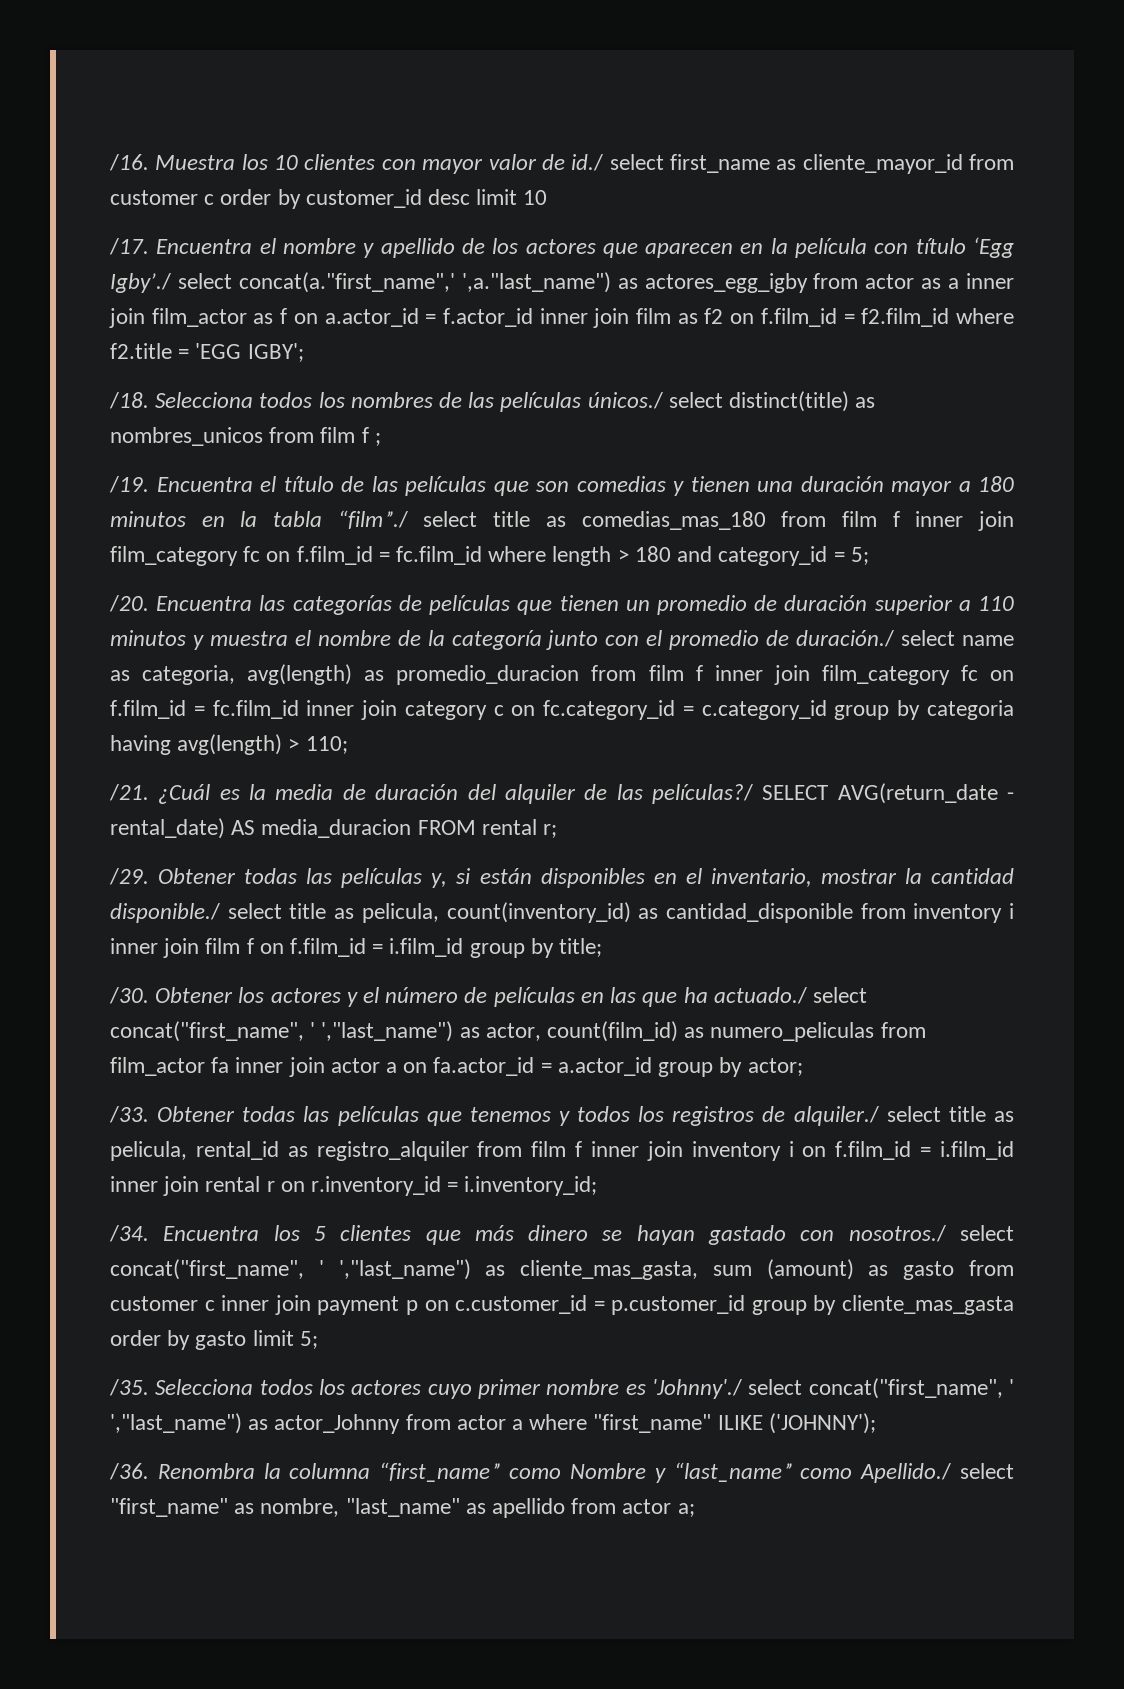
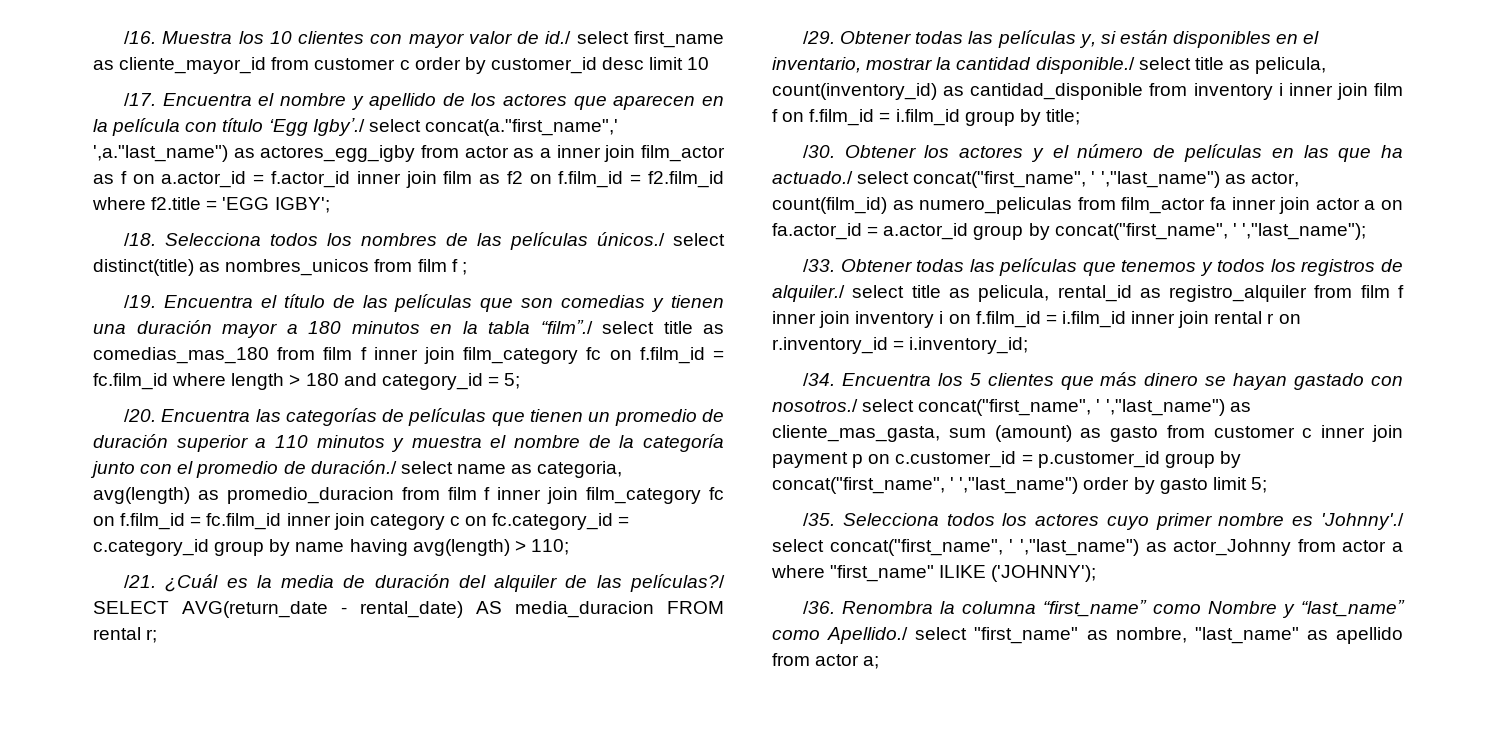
- Encuentra las categorías de películas que tienen un promedio de duración superior a 110 minutos y muestra el nombre de la categoría junto con el promedio de duración./ select name as categoria, avg(length) as promedio_duracion from film f inner join film_category fc on f.film_id = fc.film_id inner join category c on fc.category_id = c.category_id group by categoria having avg(length) > 110;
+ Encuentra las categorías de películas que tienen un promedio de duración superior a 110 minutos y muestra el nombre de la categoría junto con el promedio de duración./ select name as categoria, avg(length) as promedio_duracion from film f inner join film_category fc on f.film_id = fc.film_id inner join category c on fc.category_id = c.category_id group by name having avg(length) > 110;
- Obtener los actores y el número de películas en las que ha actuado./ select concat("first_name", ' ',"last_name") as actor, count(film_id) as numero_peliculas from film_actor fa inner join actor a on fa.actor_id = a.actor_id group by actor;
+ Obtener los actores y el número de películas en las que ha actuado./ select concat("first_name", ' ',"last_name") as actor, count(film_id) as numero_peliculas from film_actor fa inner join actor a on fa.actor_id = a.actor_id group by concat("first_name", ' ',"last_name");
- Encuentra los 5 clientes que más dinero se hayan gastado con nosotros./ select concat("first_name", ' ',"last_name") as cliente_mas_gasta, sum (amount) as gasto from customer c inner join payment p on c.customer_id = p.customer_id group by cliente_mas_gasta order by gasto limit 5;
+ Encuentra los 5 clientes que más dinero se hayan gastado con nosotros./ select concat("first_name", ' ',"last_name") as cliente_mas_gasta, sum (amount) as gasto from customer c inner join payment p on c.customer_id = p.customer_id group by concat("first_name", ' ',"last_name") order by gasto limit 5;

